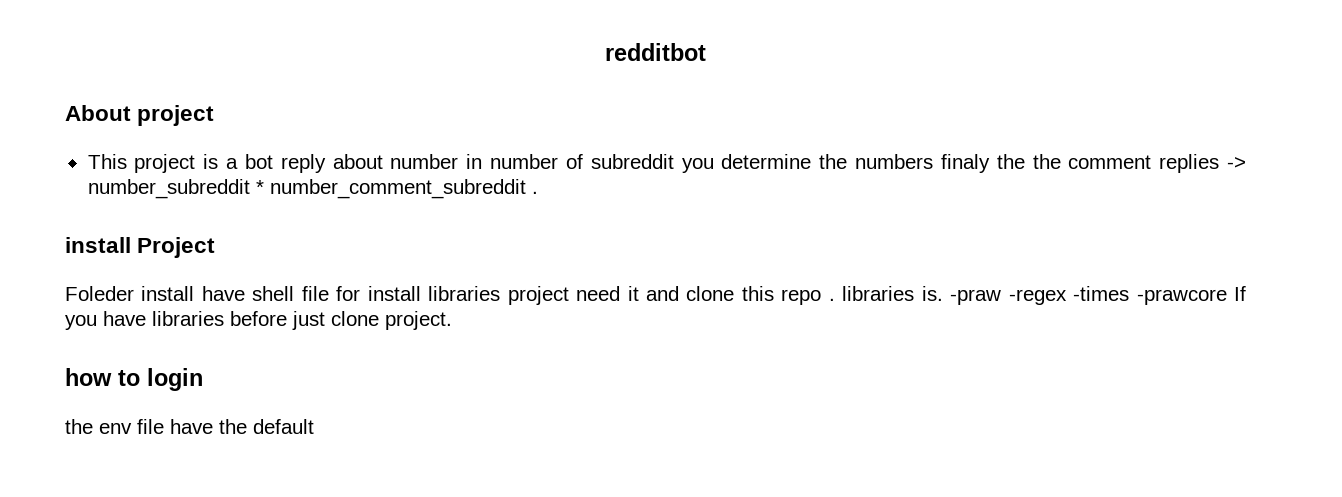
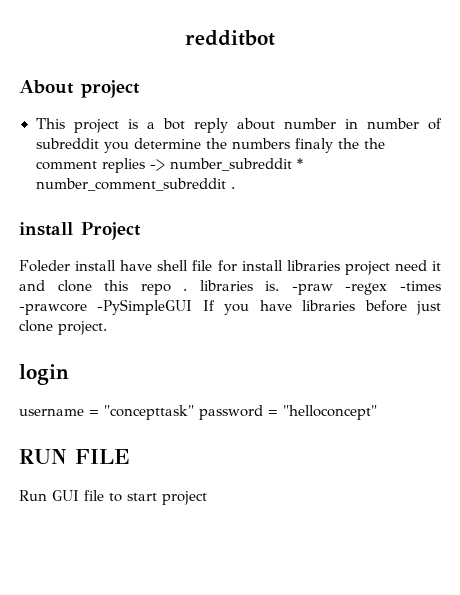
- -praw -regex -times -prawcore If you have libraries before just clone project.
+ -praw -regex -times -prawcore -PySimpleGUI If you have libraries before just clone project.
- how to login
+ login
- the env file have the default
+ username = "concepttask" password = "helloconcept"
+ RUN FILE
+ Run GUI file to start project

